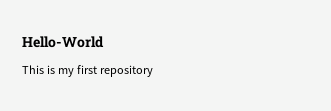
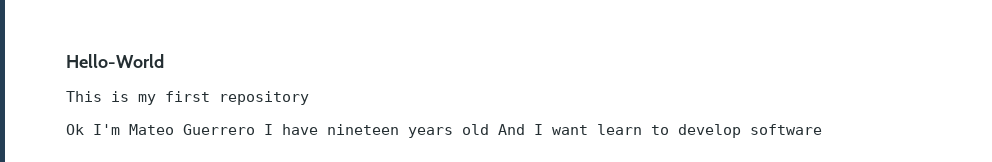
+ Ok I'm Mateo Guerrero I have nineteen years old And I want learn to develop software

